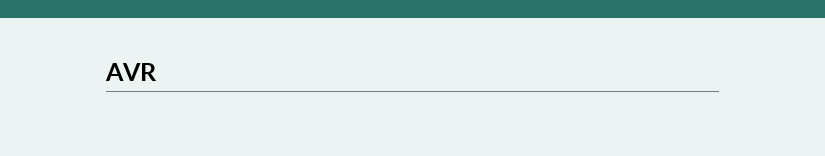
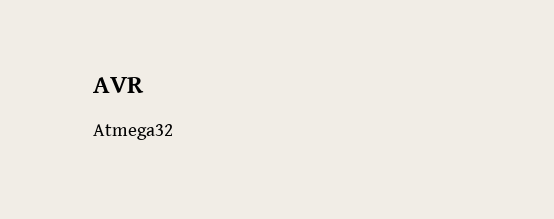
+ Atmega32

